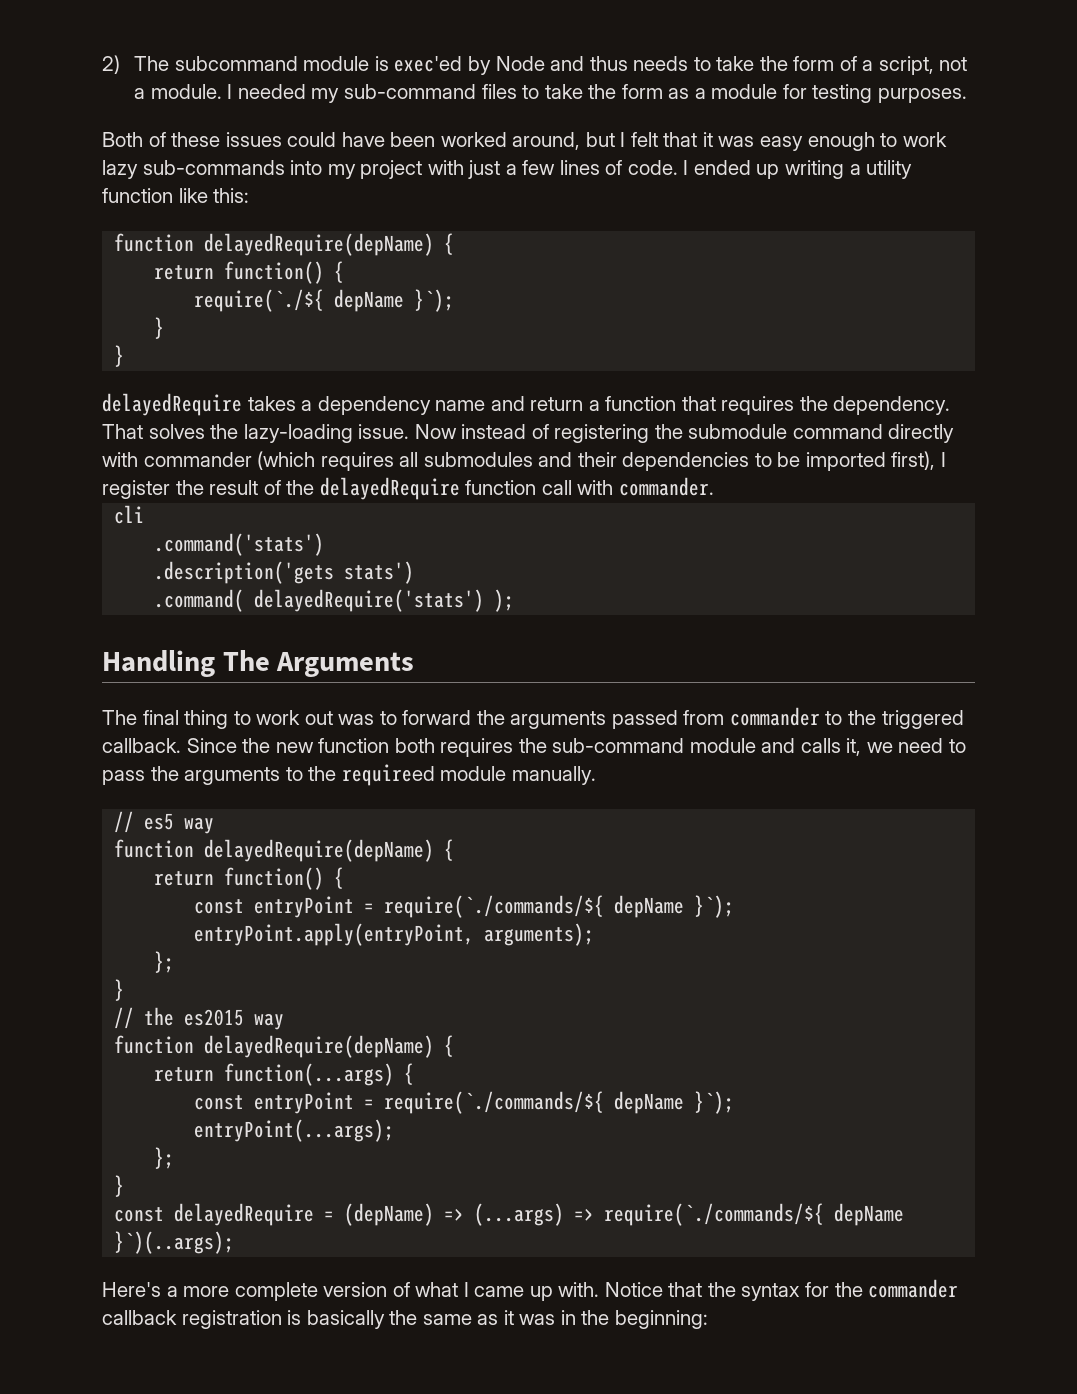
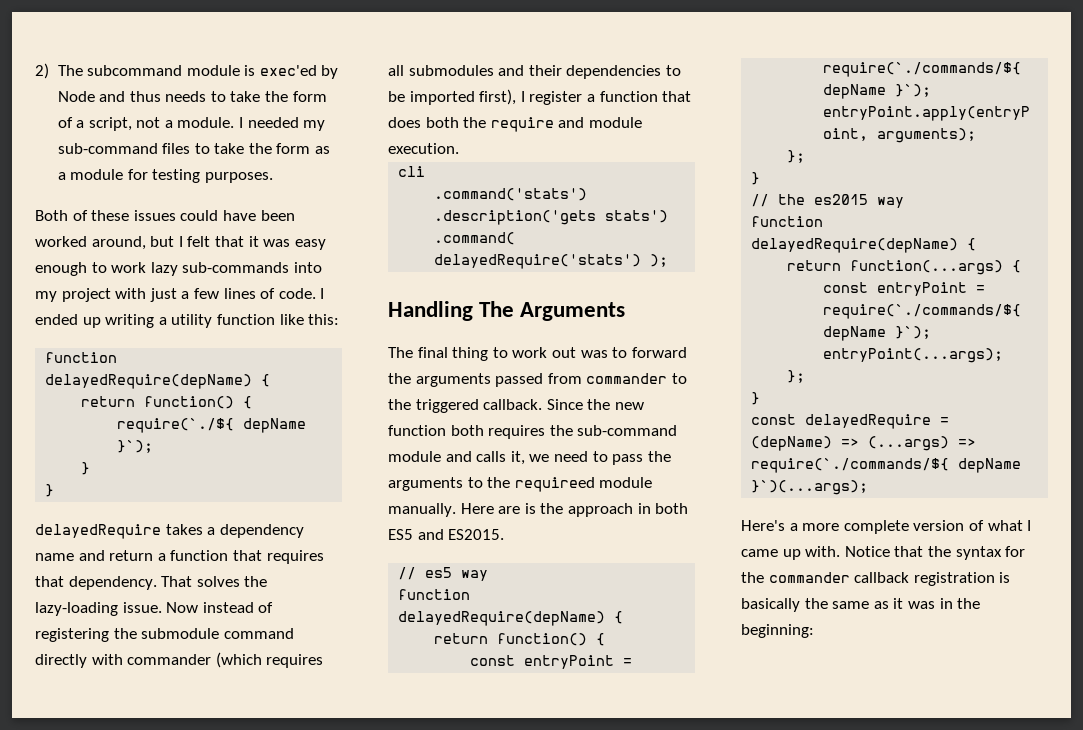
- delayedRequire takes a dependency name and return a function that requires the dependency.
+ delayedRequire takes a dependency name and return a function that requires that dependency.
- Now instead of registering the submodule command directly with commander (which requires all submodules and their dependencies to be imported first), I register the result of the delayedRequire function call with commander.
+ Now instead of registering the submodule command directly with commander (which requires all submodules and their dependencies to be imported first), I register a function that does both the require and module execution.
+ Here are is the approach in both ES5 and ES2015.
- const delayedRequire = (depName) => (...args) => require(`./commands/${ depName }`)(..args);
+ const delayedRequire = (depName) => (...args) => require(`./commands/${ depName }`)(...args);

